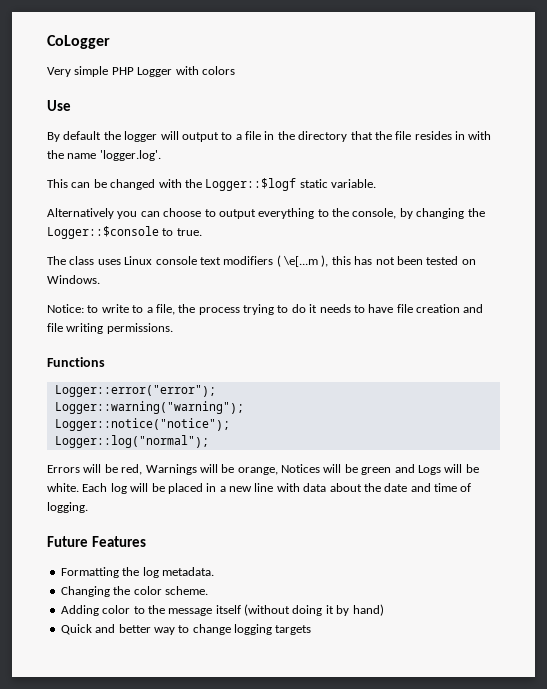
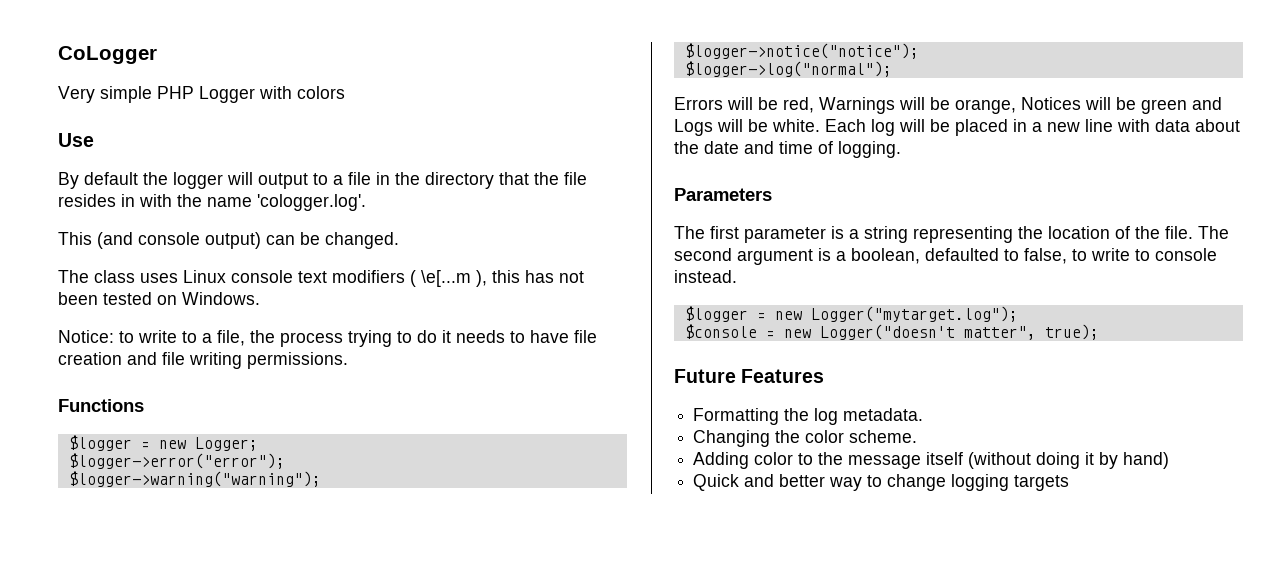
- By default the logger will output to a file in the directory that the file resides in with the name 'logger.log'.
+ By default the logger will output to a file in the directory that the file resides in with the name 'cologger.log'.
- This can be changed with the Logger::$logf static variable.
- Alternatively you can choose to output everything to the console, by changing the Logger::$console to true.
+ This (and console output) can be changed.
- Logger::error("error");
- Logger::warning("warning");
- Logger::notice("notice");
- Logger::log("normal");
+ $logger = new Logger;
+ $logger->error("error");
+ $logger->warning("warning");
+ $logger->notice("notice");
+ $logger->log("normal");
+ Parameters
+ The first parameter is a string representing the location of the file. The second argument is a boolean, defaulted to false, to write to console instead.
+ $logger = new Logger("mytarget.log");
+ $console = new Logger("doesn't matter", true);

